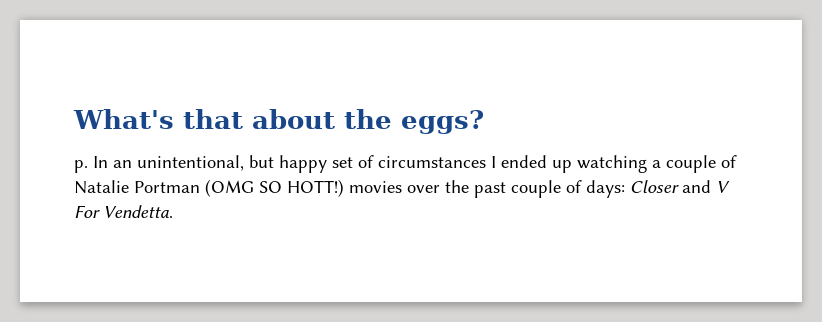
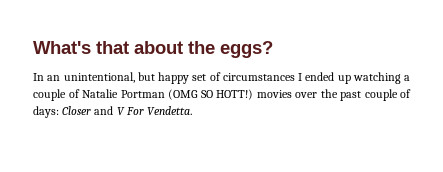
- p. In an unintentional, but happy set of circumstances I ended up watching a couple of Natalie Portman (OMG SO HOTT!) movies over the past couple of days: Closer and V For Vendetta.
+ In an unintentional, but happy set of circumstances I ended up watching a couple of Natalie Portman (OMG SO HOTT!) movies over the past couple of days: Closer and V For Vendetta.

